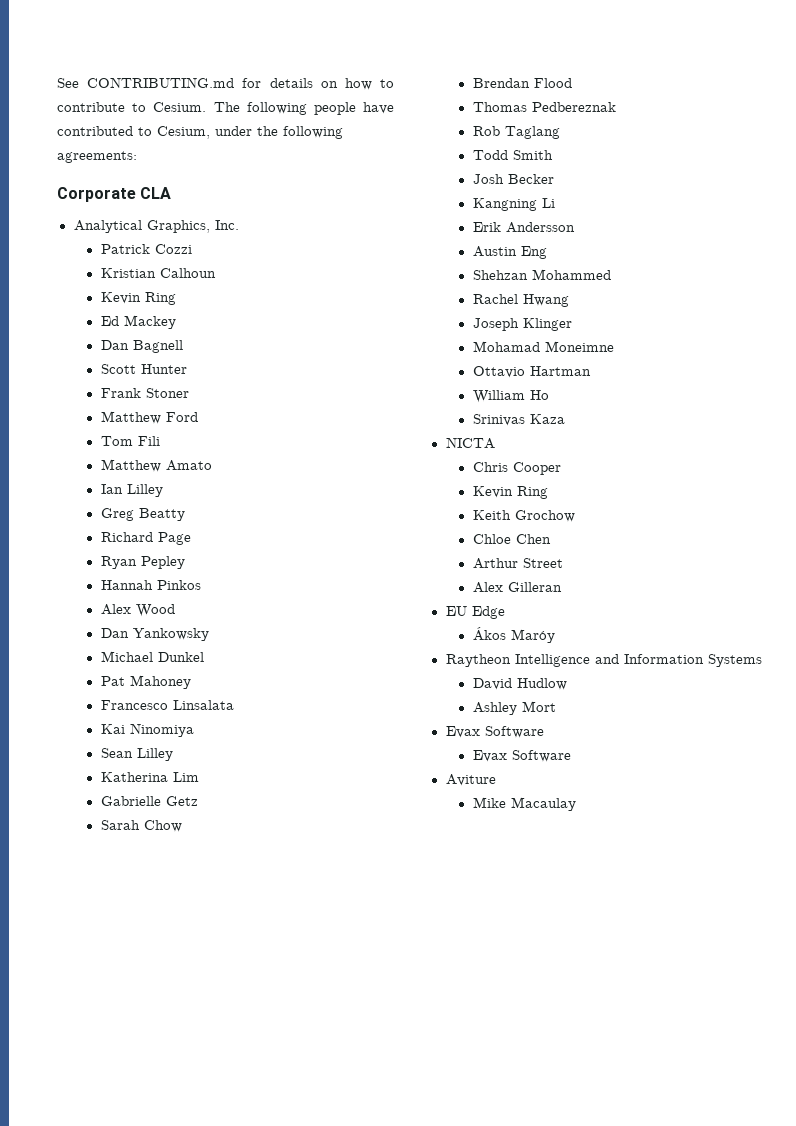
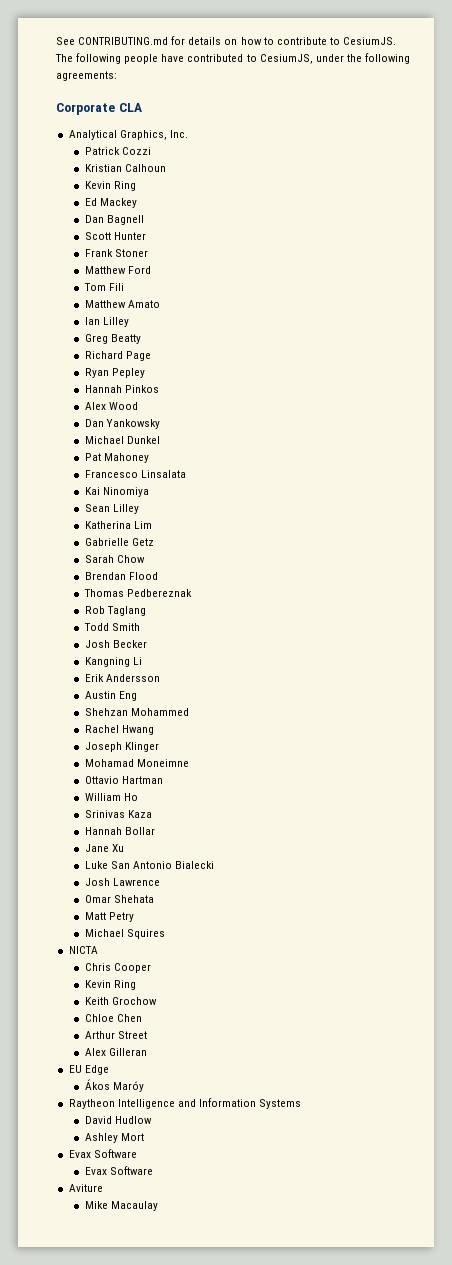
- See CONTRIBUTING.md for details on how to contribute to Cesium.
+ See CONTRIBUTING.md for details on how to contribute to CesiumJS.
- The following people have contributed to Cesium, under the following agreements:
+ The following people have contributed to CesiumJS, under the following agreements:
+ Hannah Bollar
+ Jane Xu
+ Luke San Antonio Bialecki
+ Josh Lawrence
+ Omar Shehata
+ Matt Petry
+ Michael Squires

